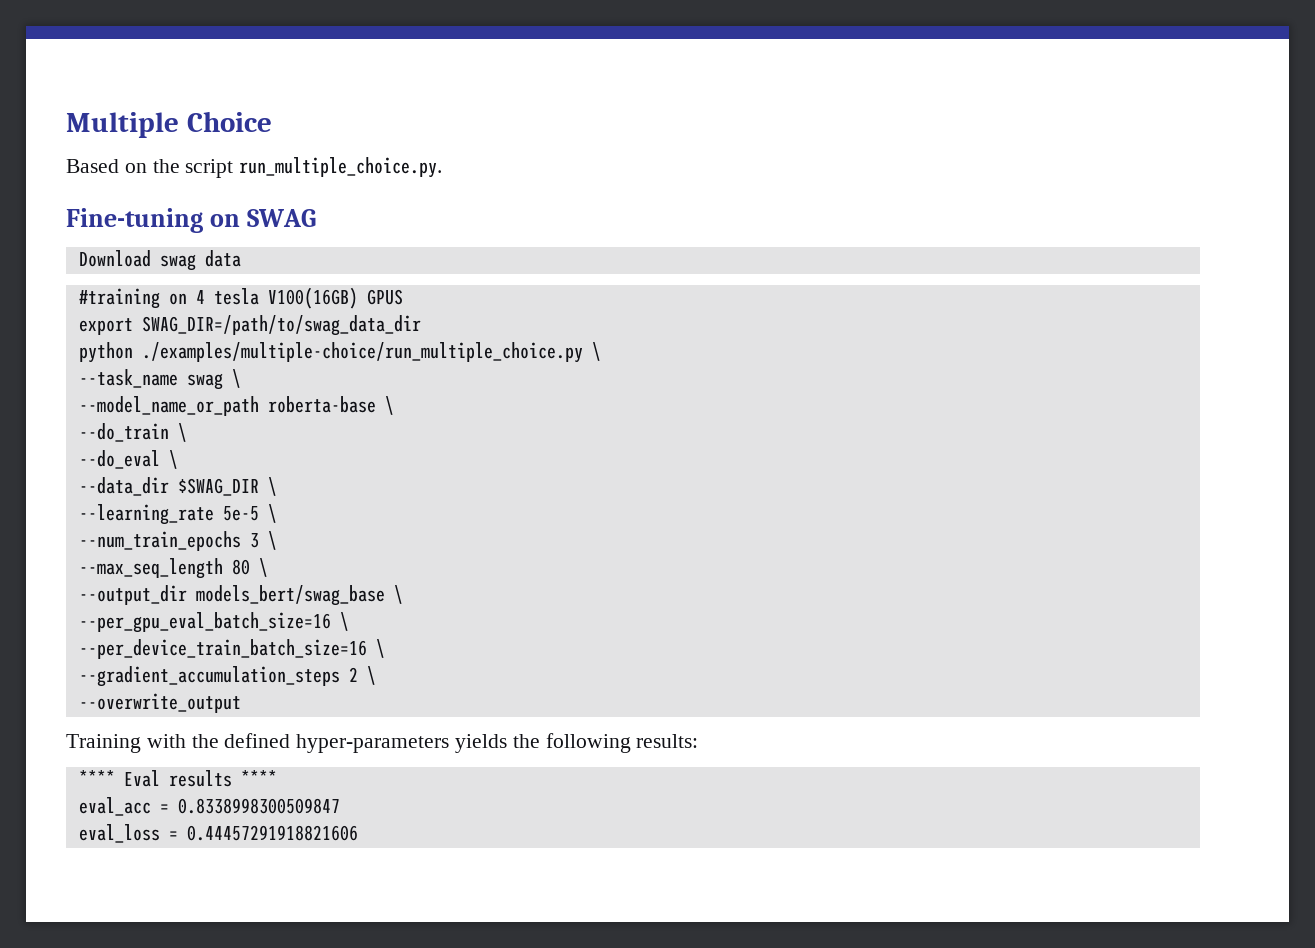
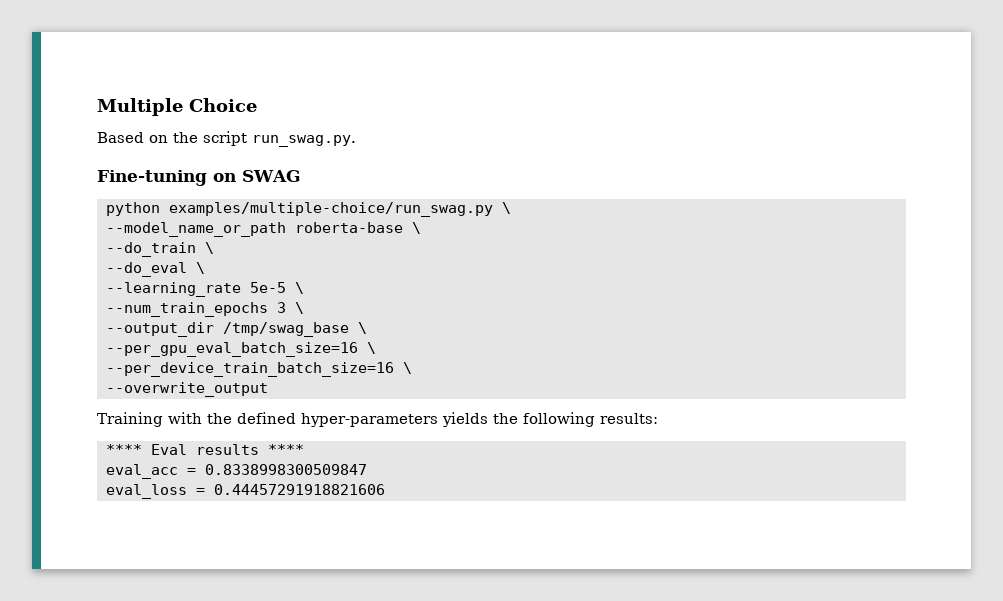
- Based on the script run_multiple_choice.py.
+ Based on the script run_swag.py.
- Download swag data
- #training on 4 tesla V100(16GB) GPUS
- export SWAG_DIR=/path/to/swag_data_dir
- python ./examples/multiple-choice/run_multiple_choice.py \
- --task_name swag \
+ python examples/multiple-choice/run_swag.py \
- --data_dir $SWAG_DIR \
- --max_seq_length 80 \
- --output_dir models_bert/swag_base \
+ --output_dir /tmp/swag_base \
- --gradient_accumulation_steps 2 \

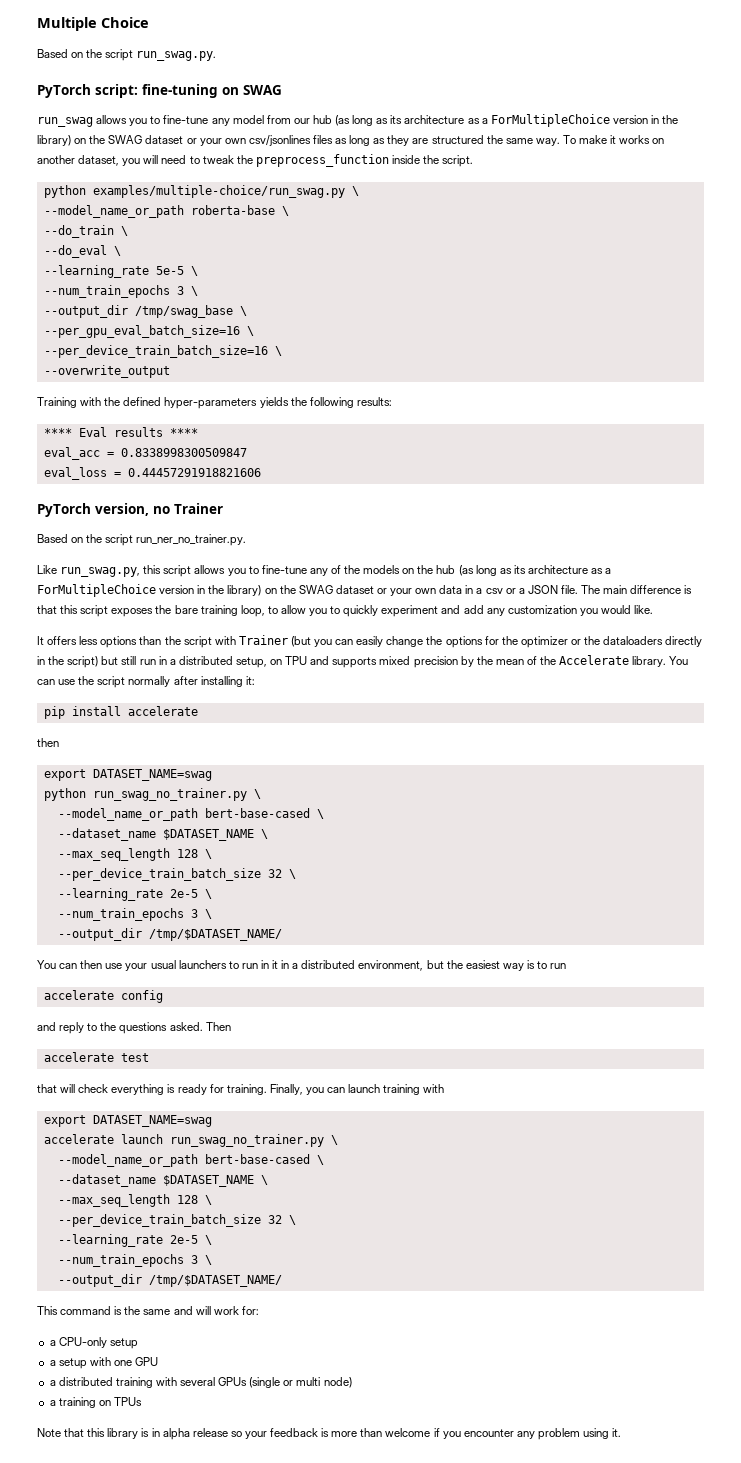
- Fine-tuning on SWAG
+ PyTorch script: fine-tuning on SWAG
+ run_swag allows you to fine-tune any model from our hub (as long as its architecture as a ForMultipleChoice version in the library) on the SWAG dataset or your own csv/jsonlines files as long as they are structured the same way. To make it works on another dataset, you will need to tweak the preprocess_function inside the script.
+ PyTorch version, no Trainer
+ Based on the script run_ner_no_trainer.py.
+ Like run_swag.py, this script allows you to fine-tune any of the models on the hub (as long as its architecture as a ForMultipleChoice version in the library) on the SWAG dataset or your own data in a csv or a JSON file. The main difference is that this script exposes the bare training loop, to allow you to quickly experiment and add any customization you would like.
+ It offers less options than the script with Trainer (but you can easily change the options for the optimizer or the dataloaders directly in the script) but still run in a distributed setup, on TPU and supports mixed precision by the mean of the Accelerate library. You can use the script normally after installing it:
+ pip install accelerate
+ then
+ export DATASET_NAME=swag
+ python run_swag_no_trainer.py \
+ --model_name_or_path bert-base-cased \
+ --dataset_name $DATASET_NAME \
+ --max_seq_length 128 \
+ --per_device_train_batch_size 32 \
+ --learning_rate 2e-5 \
+ --num_train_epochs 3 \
+ --output_dir /tmp/$DATASET_NAME/
+ You can then use your usual launchers to run in it in a distributed environment, but the easiest way is to run
+ accelerate config
+ and reply to the questions asked. Then
+ accelerate test
+ that will check everything is ready for training. Finally, you can launch training with
+ export DATASET_NAME=swag
+ accelerate launch run_swag_no_trainer.py \
+ --model_name_or_path bert-base-cased \
+ --dataset_name $DATASET_NAME \
+ --max_seq_length 128 \
+ --per_device_train_batch_size 32 \
+ --learning_rate 2e-5 \
+ --num_train_epochs 3 \
+ --output_dir /tmp/$DATASET_NAME/
+ This command is the same and will work for:
+ a CPU-only setup
+ a setup with one GPU
+ a distributed training with several GPUs (single or multi node)
+ a training on TPUs
+ Note that this library is in alpha release so your feedback is more than welcome if you encounter any problem using it.

